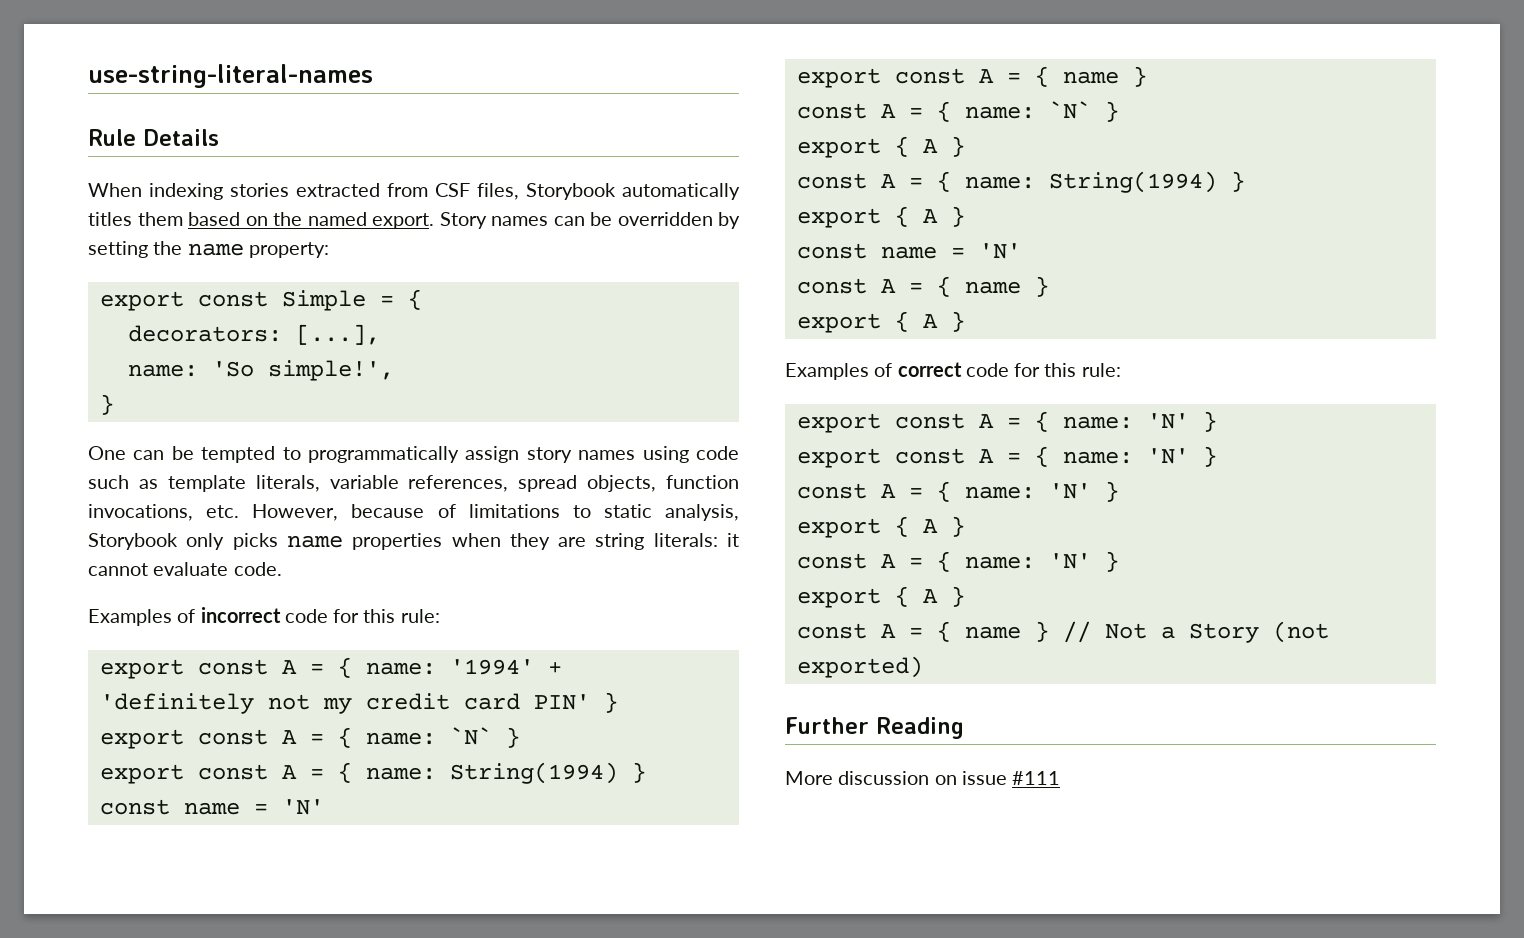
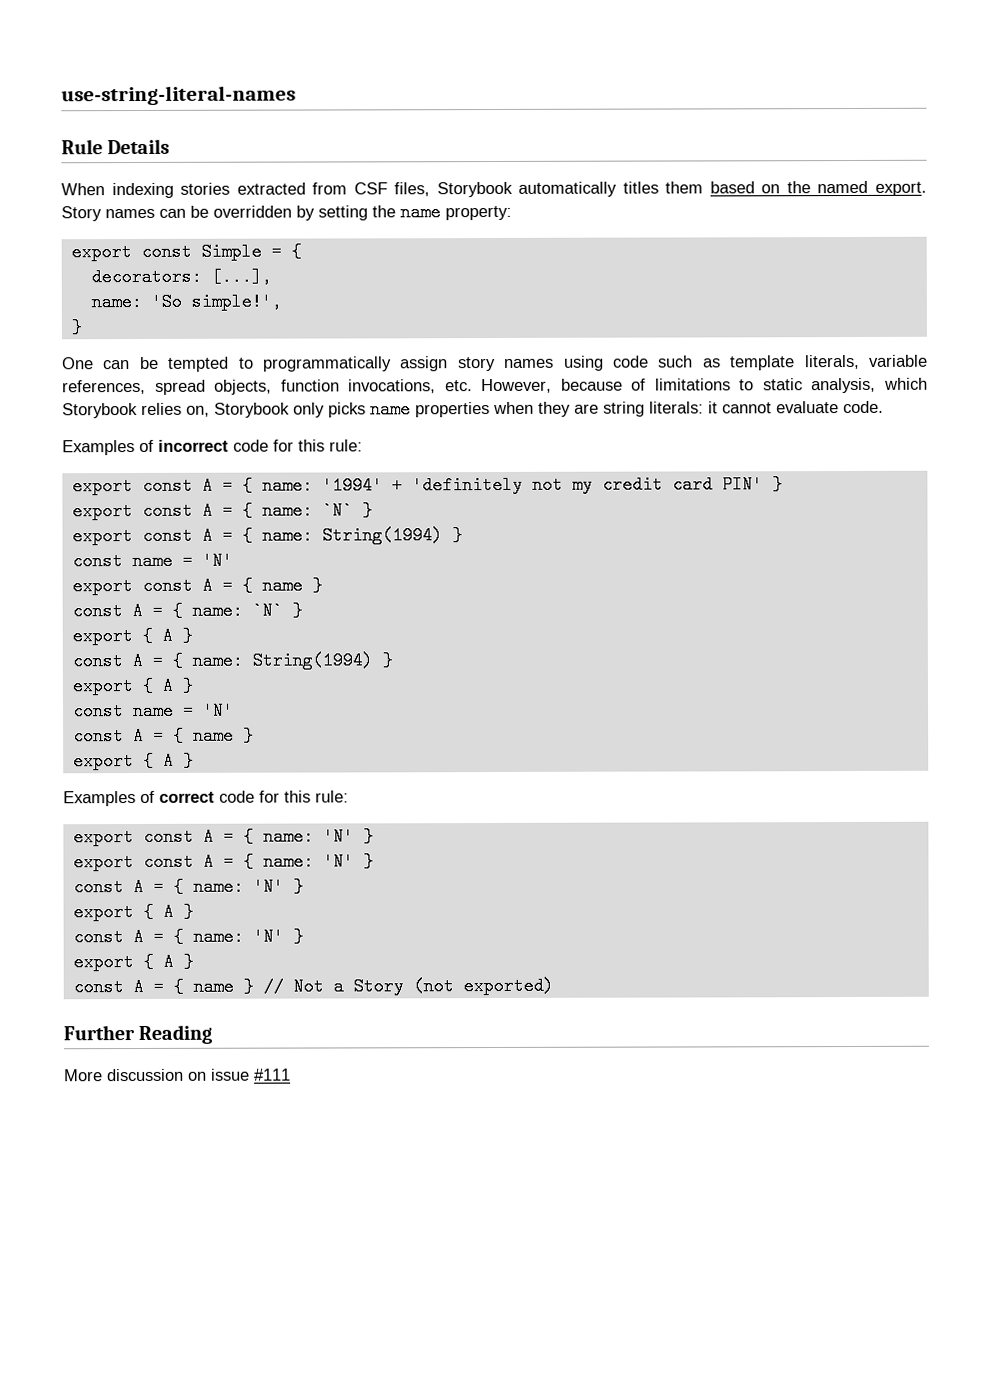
- One can be tempted to programmatically assign story names using code such as template literals, variable references, spread objects, function invocations, etc. However, because of limitations to static analysis, Storybook only picks name properties when they are string literals: it cannot evaluate code.
+ One can be tempted to programmatically assign story names using code such as template literals, variable references, spread objects, function invocations, etc. However, because of limitations to static analysis, which Storybook relies on, Storybook only picks name properties when they are string literals: it cannot evaluate code.

